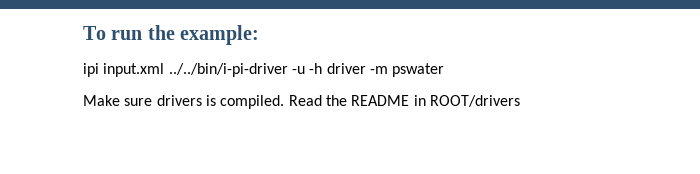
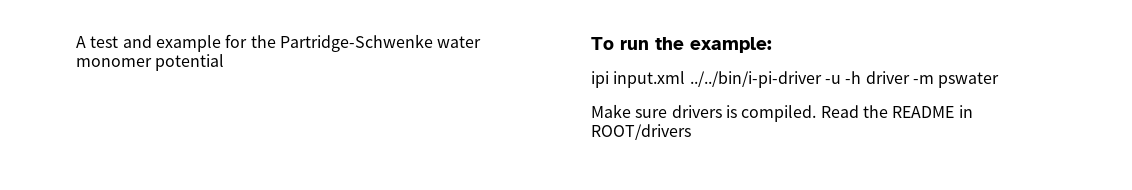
+ A test and example for the Partridge-Schwenke water monomer potential

